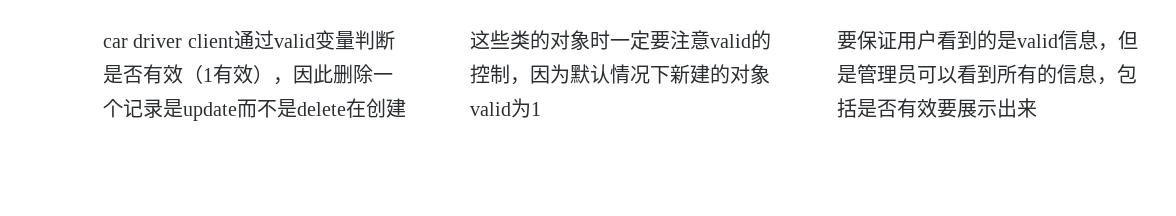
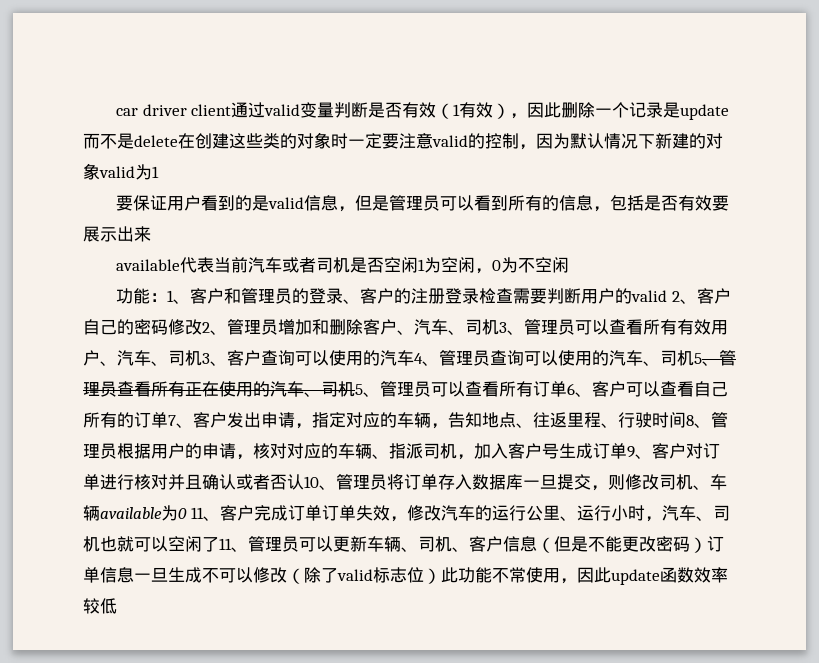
+ available代表当前汽车或者司机是否空闲1为空闲，0为不空闲
+ 功能：1、客户和管理员的登录、客户的注册登录检查需要判断用户的valid 2、客户自己的密码修改2、管理员增加和删除客户、汽车、司机3、管理员可以查看所有有效用户、汽车、司机3、客户查询可以使用的汽车4、管理员查询可以使用的汽车、司机5、管理员查看所有正在使用的汽车、司机5、管理员可以查看所有订单6、客户可以查看自己所有的订单7、客户发出申请，指定对应的车辆，告知地点、往返里程、行驶时间8、管理员根据用户的申请，核对对应的车辆、指派司机，加入客户号生成订单9、客户对订单进行核对并且确认或者否认10、管理员将订单存入数据库一旦提交，则修改司机、车辆available为0 11、客户完成订单订单失效，修改汽车的运行公里、运行小时，汽车、司机也就可以空闲了11、管理员可以更新车辆、司机、客户信息（但是不能更改密码）订单信息一旦生成不可以修改（除了valid标志位）此功能不常使用，因此update函数效率较低

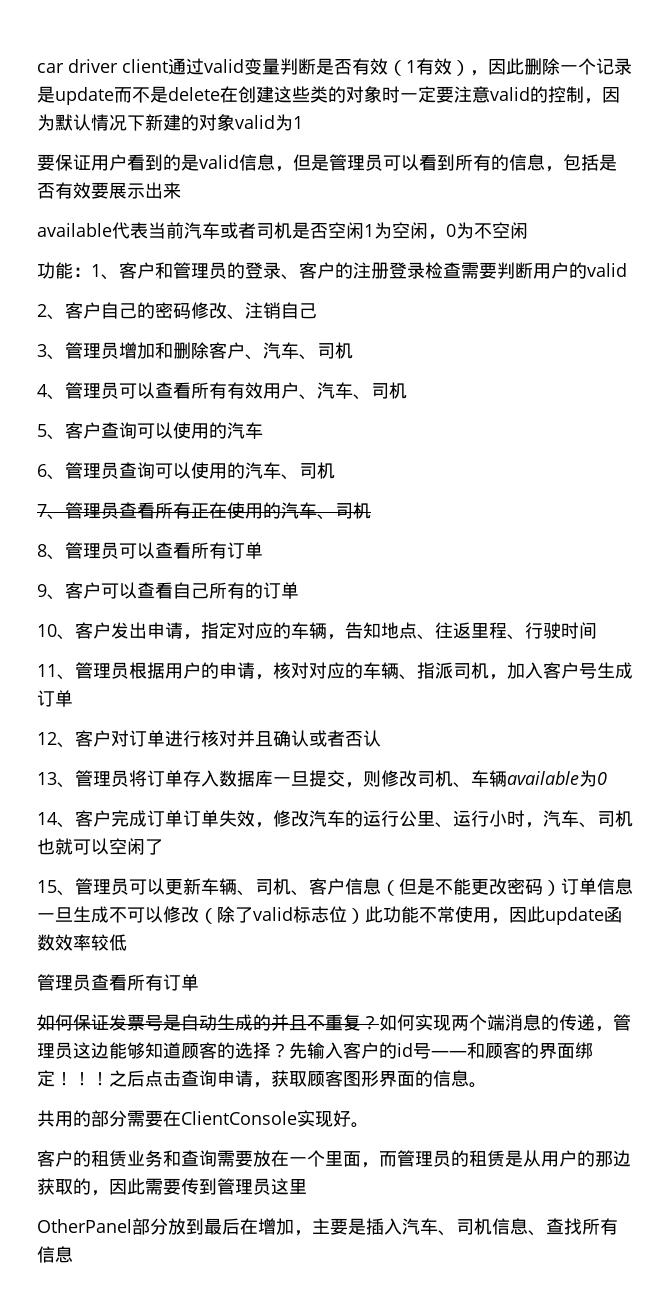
- 1、客户和管理员的登录、客户的注册登录检查需要判断用户的valid 2、客户自己的密码修改2、管理员增加和删除客户、汽车、司机3、管理员可以查看所有有效用户、汽车、司机3、客户查询可以使用的汽车4、管理员查询可以使用的汽车、司机5、管理员查看所有正在使用的汽车、司机5、管理员可以查看所有订单6、客户可以查看自己所有的订单7、客户发出申请，指定对应的车辆，告知地点、往返里程、行驶时间8、管理员根据用户的申请，核对对应的车辆、指派司机，加入客户号生成订单9、客户对订单进行核对并且确认或者否认10、管理员将订单存入数据库一旦提交，则修改司机、车辆available为0 11、客户完成订单订单失效，修改汽车的运行公里、运行小时，汽车、司机也就可以空闲了11、管理员可以更新车辆、司机、客户信息（但是不能更改密码）订单信息一旦生成不可以修改（除了valid标志位）此功能不常使用，因此update函数效率较低
+ 1、客户和管理员的登录、客户的注册登录检查需要判断用户的valid
+ 2、客户自己的密码修改、注销自己
+ 3、管理员增加和删除客户、汽车、司机
+ 4、管理员可以查看所有有效用户、汽车、司机
+ 5、客户查询可以使用的汽车
+ 6、管理员查询可以使用的汽车、司机
+ 7、管理员查看所有正在使用的汽车、司机
+ 8、管理员可以查看所有订单
+ 9、客户可以查看自己所有的订单
+ 10、客户发出申请，指定对应的车辆，告知地点、往返里程、行驶时间
+ 11、管理员根据用户的申请，核对对应的车辆、指派司机，加入客户号生成订单
+ 12、客户对订单进行核对并且确认或者否认
+ 13、管理员将订单存入数据库一旦提交，则修改司机、车辆available为0
+ 14、客户完成订单订单失效，修改汽车的运行公里、运行小时，汽车、司机也就可以空闲了
+ 15、管理员可以更新车辆、司机、客户信息（但是不能更改密码）订单信息一旦生成不可以修改（除了valid标志位）此功能不常使用，因此update函数效率较低
+ 管理员查看所有订单
+ 如何保证发票号是自动生成的并且不重复？如何实现两个端消息的传递，管理员这边能够知道顾客的选择？先输入客户的id号——和顾客的界面绑定！！！之后点击查询申请，获取顾客图形界面的信息。
+ 共用的部分需要在ClientConsole实现好。
+ 客户的租赁业务和查询需要放在一个里面，而管理员的租赁是从用户的那边获取的，因此需要传到管理员这里
+ OtherPanel部分放到最后在增加，主要是插入汽车、司机信息、查找所有信息

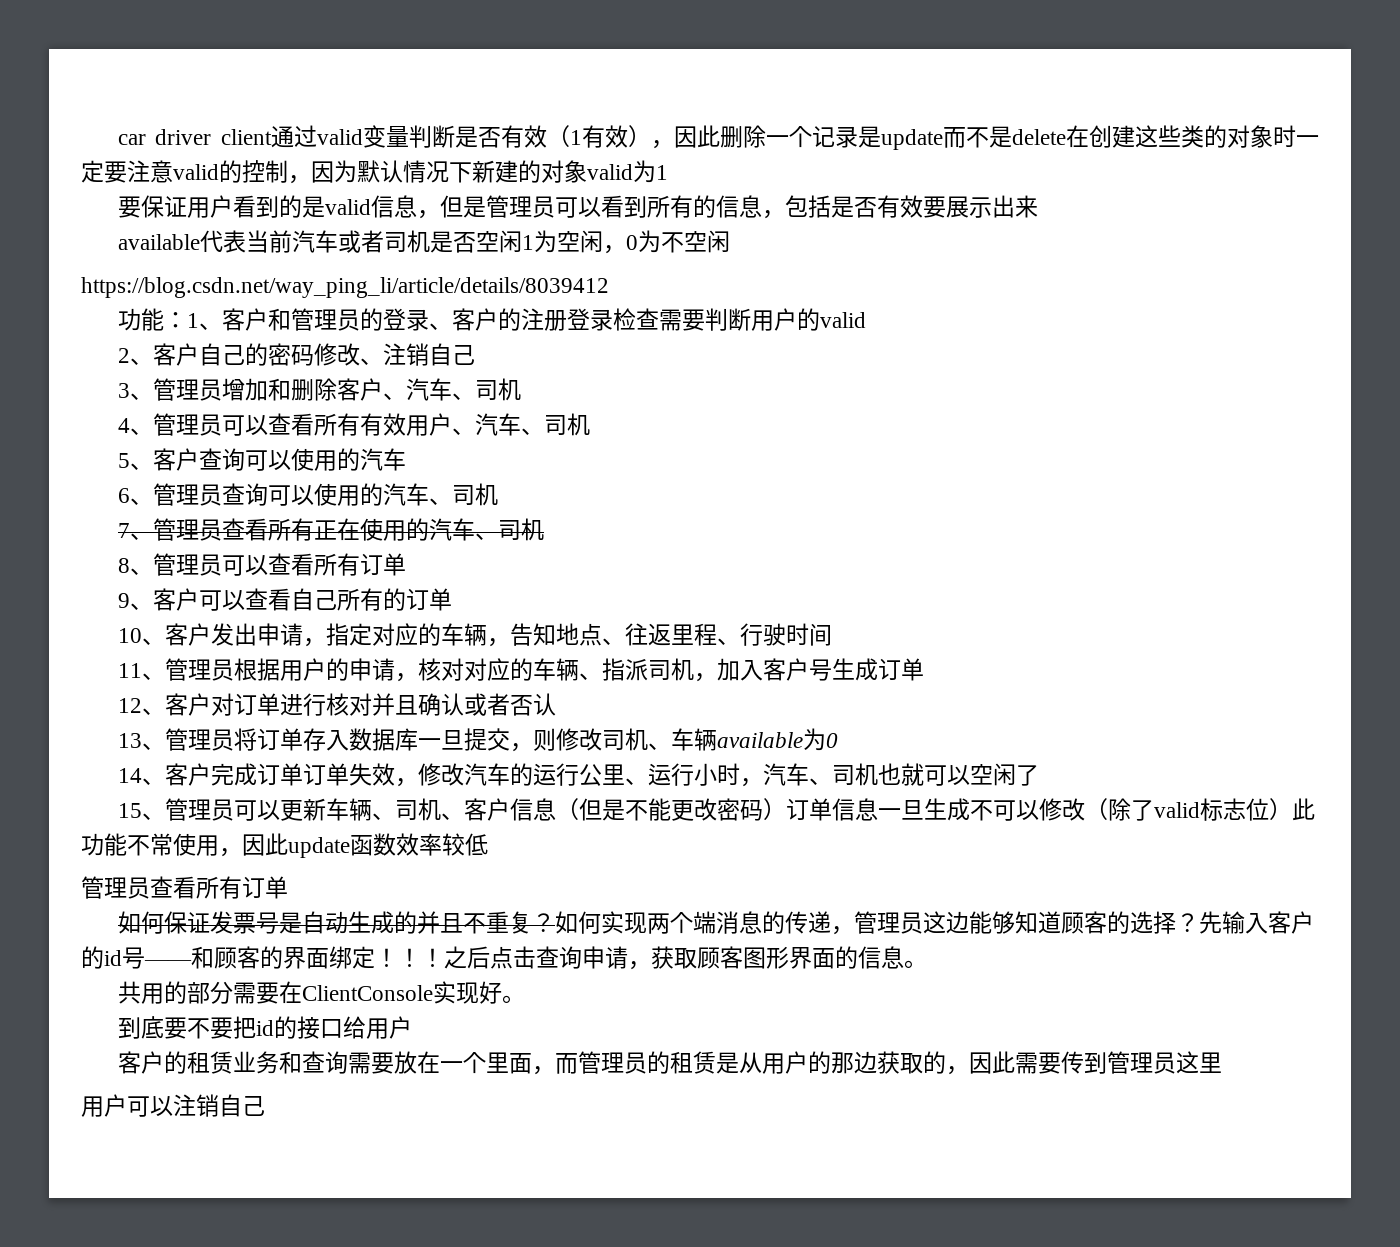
+ https://blog.csdn.net/way_ping_li/article/details/8039412
+ 到底要不要把id的接口给用户
- OtherPanel部分放到最后在增加，主要是插入汽车、司机信息、查找所有信息
+ 用户可以注销自己

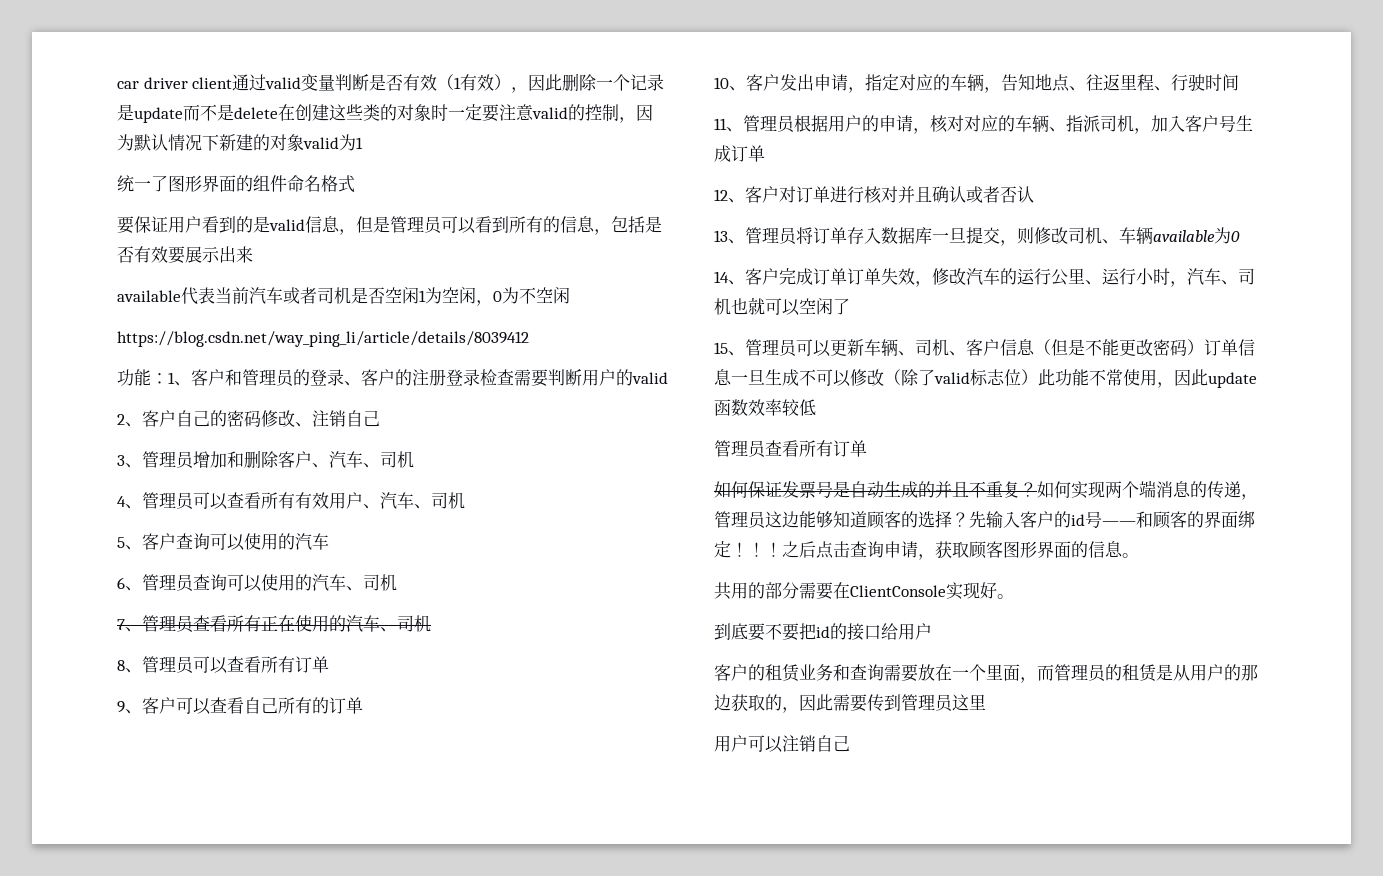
+ 统一了图形界面的组件命名格式

